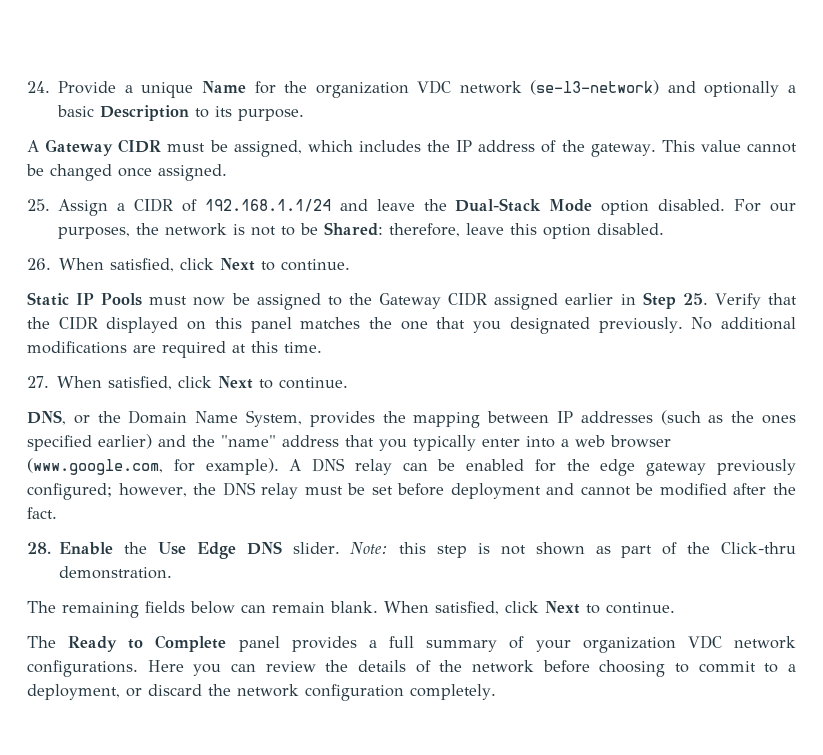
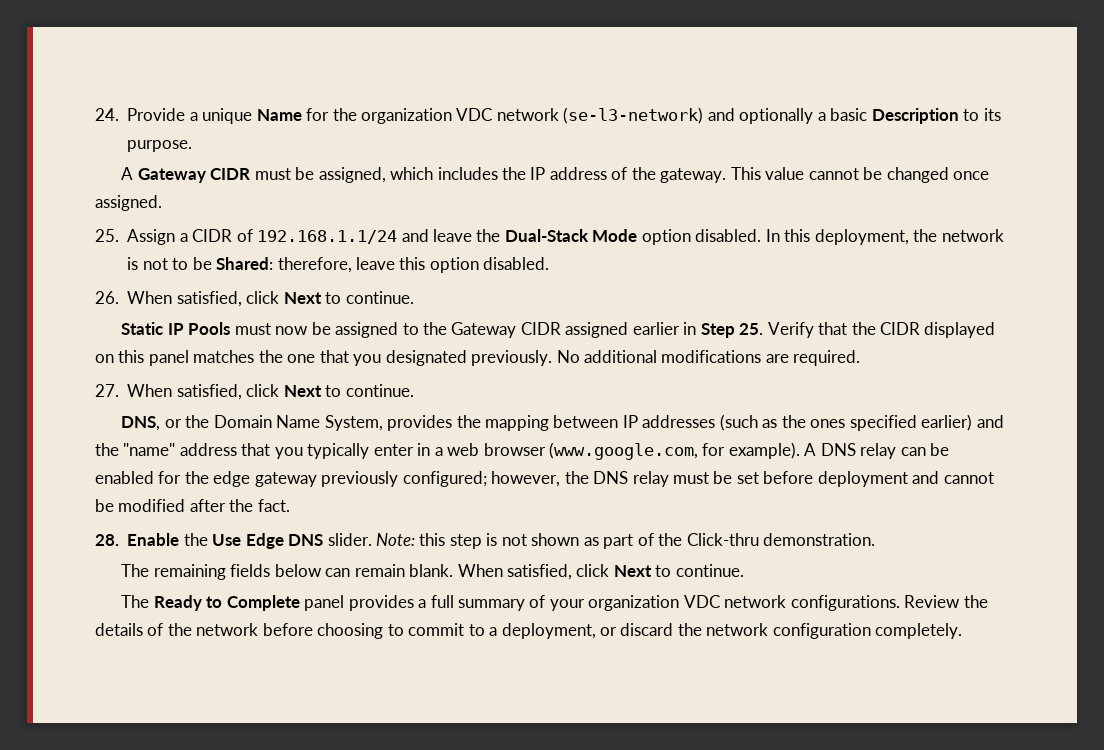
- For our purposes, the network is not to be Shared: therefore, leave this option disabled.
+ In this deployment, the network is not to be Shared: therefore, leave this option disabled.
- No additional modifications are required at this time.
+ No additional modifications are required.
- DNS, or the Domain Name System, provides the mapping between IP addresses (such as the ones specified earlier) and the "name" address that you typically enter into a web browser (www.google.com, for example).
+ DNS, or the Domain Name System, provides the mapping between IP addresses (such as the ones specified earlier) and the "name" address that you typically enter in a web browser (www.google.com, for example).
- Here you can review the details of the network before choosing to commit to a deployment, or discard the network configuration completely.
+ Review the details of the network before choosing to commit to a deployment, or discard the network configuration completely.

